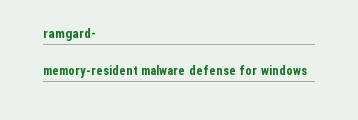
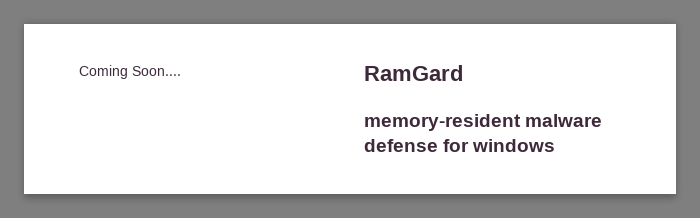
- ramgard-
+ Coming Soon....
+ RamGard

